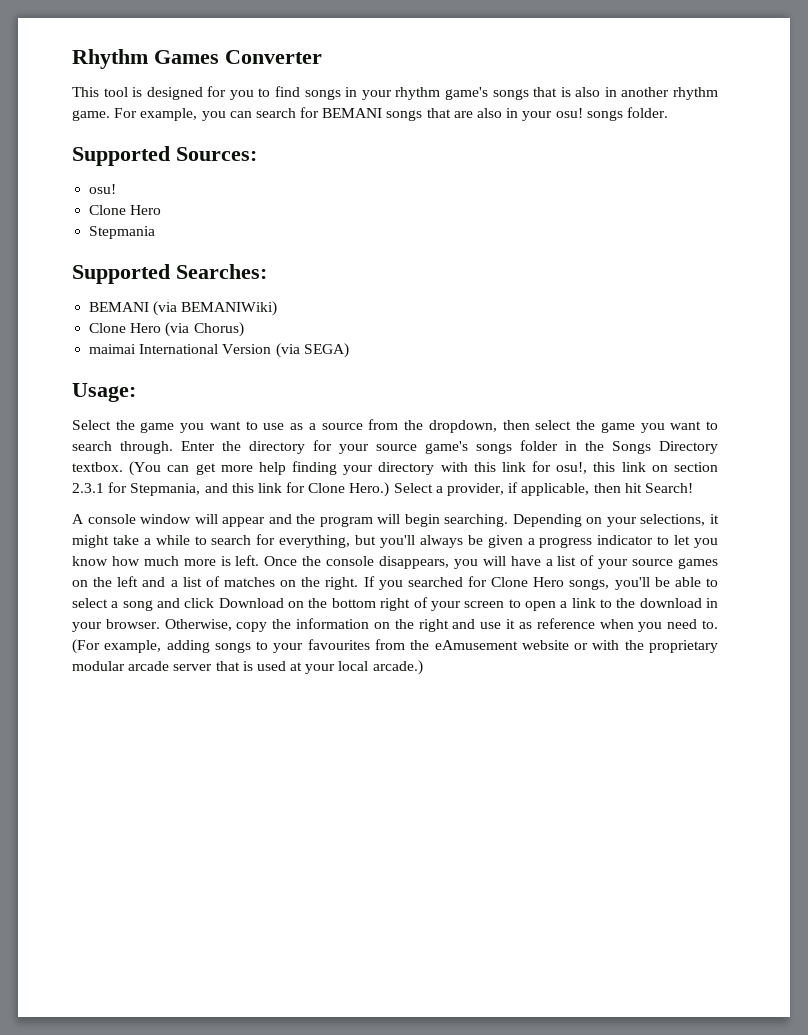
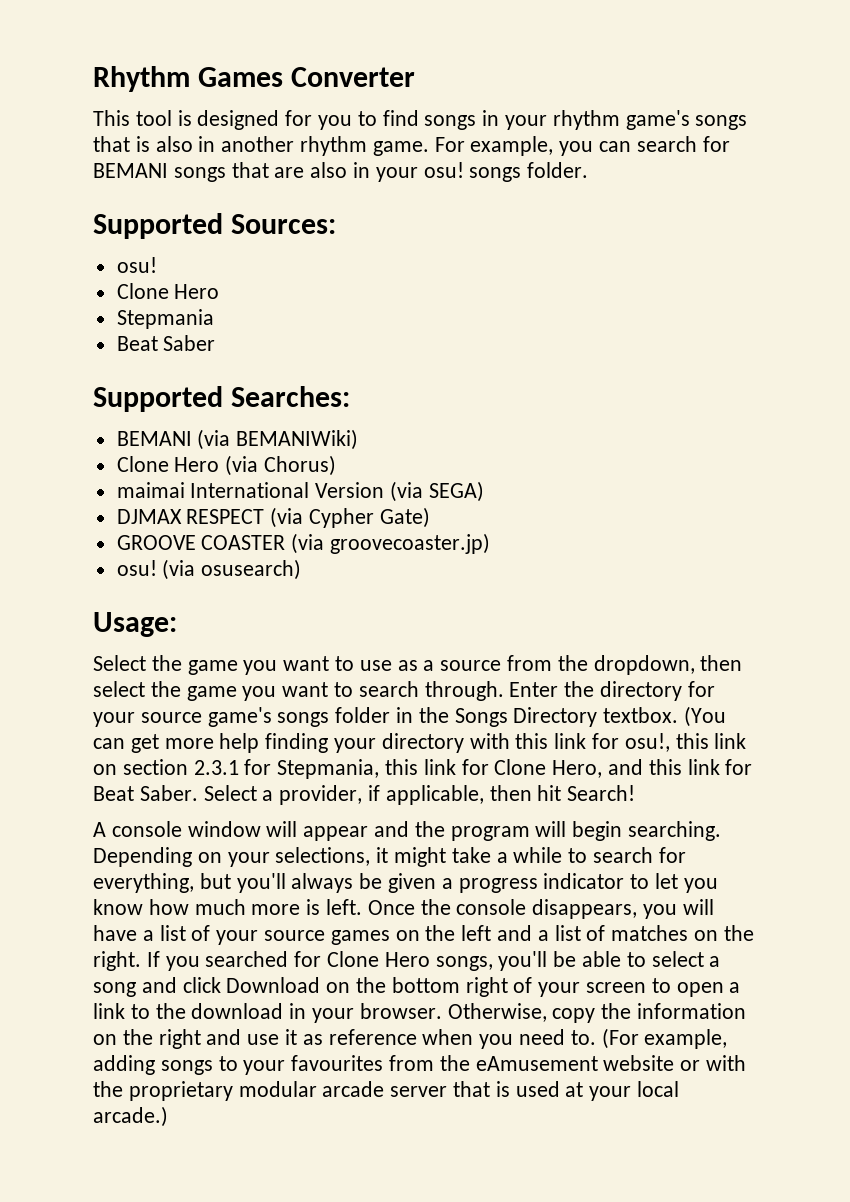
+ Beat Saber
+ DJMAX RESPECT (via Cypher Gate)
+ GROOVE COASTER (via groovecoaster.jp)
+ osu! (via osusearch)
- (You can get more help finding your directory with this link for osu!, this link on section 2.3.1 for Stepmania, and this link for Clone Hero.)
+ (You can get more help finding your directory with this link for osu!, this link on section 2.3.1 for Stepmania, this link for Clone Hero, and this link for Beat Saber.

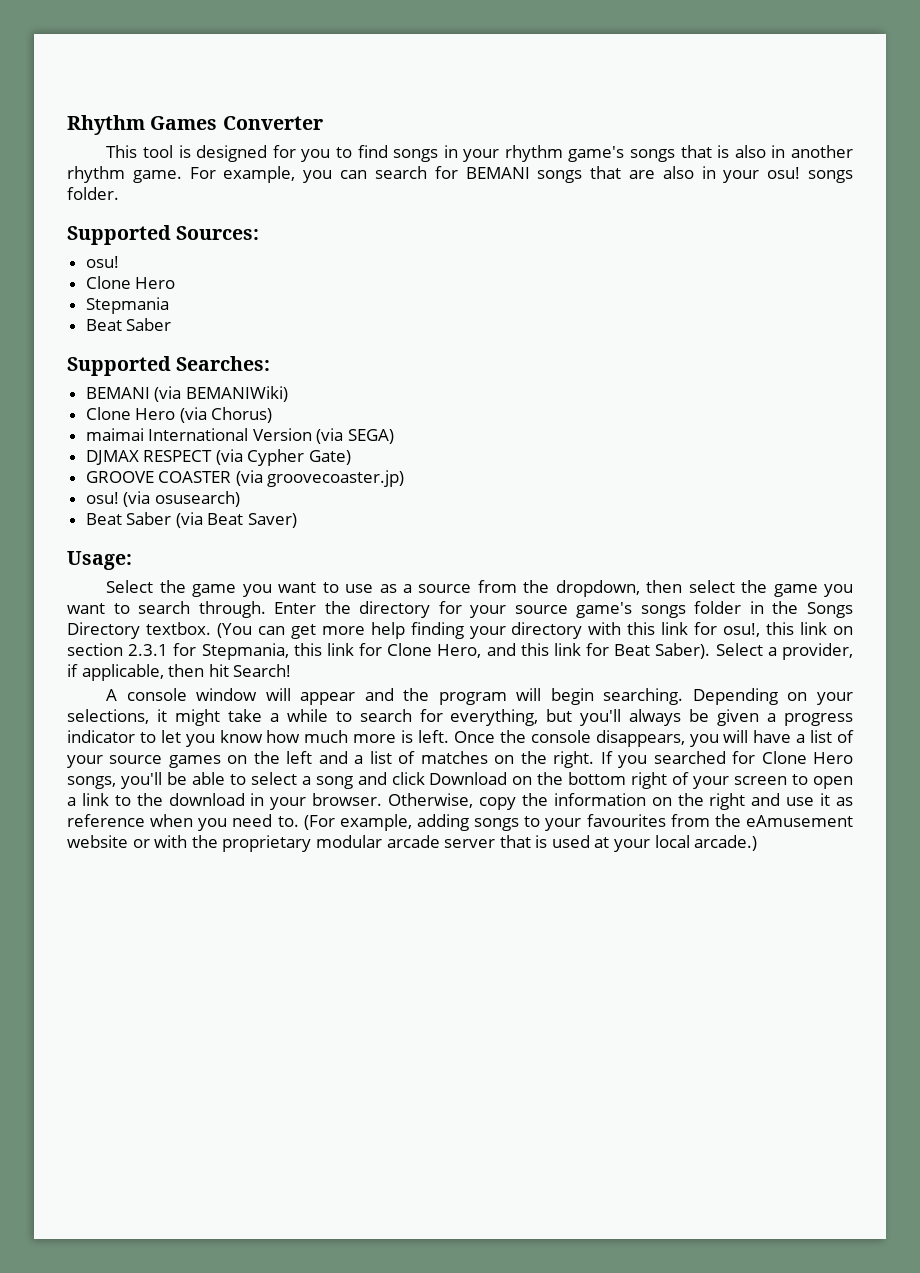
+ Beat Saber (via Beat Saver)
- (You can get more help finding your directory with this link for osu!, this link on section 2.3.1 for Stepmania, this link for Clone Hero, and this link for Beat Saber.
+ (You can get more help finding your directory with this link for osu!, this link on section 2.3.1 for Stepmania, this link for Clone Hero, and this link for Beat Saber).

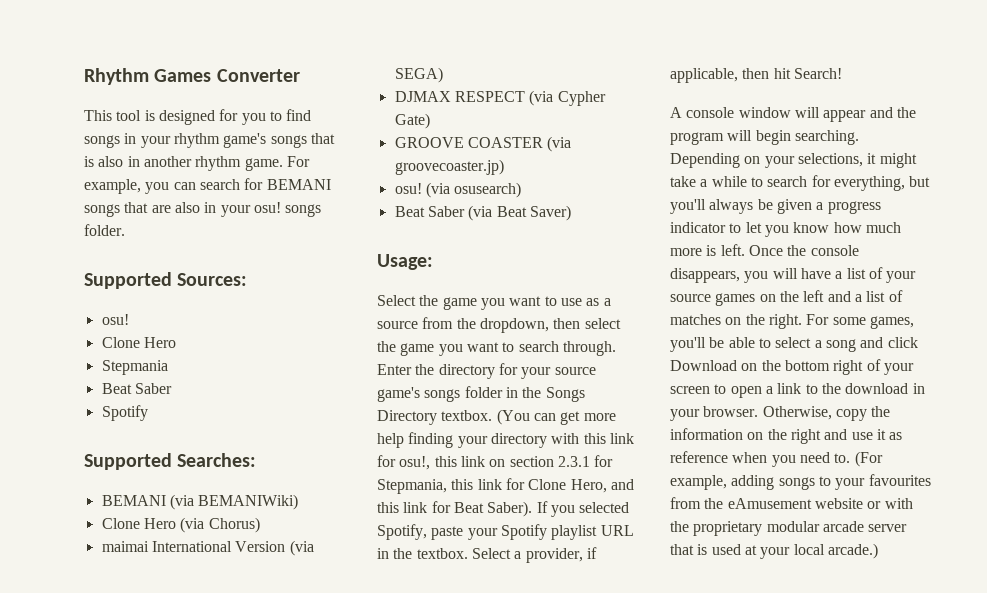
  Stepmania
  Beat Saber
+ Spotify
+ If you selected Spotify, paste your Spotify playlist URL in the textbox.
- If you searched for Clone Hero songs, you'll be able to select a song and click Download on the bottom right of your screen to open a link to the download in your browser.
+ For some games, you'll be able to select a song and click Download on the bottom right of your screen to open a link to the download in your browser.

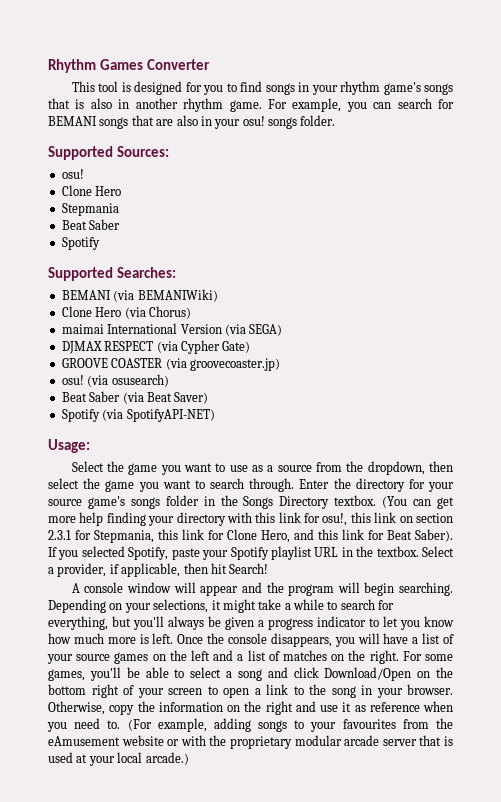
+ Spotify (via SpotifyAPI-NET)
- For some games, you'll be able to select a song and click Download on the bottom right of your screen to open a link to the download in your browser.
+ For some games, you'll be able to select a song and click Download/Open on the bottom right of your screen to open a link to the song in your browser.

